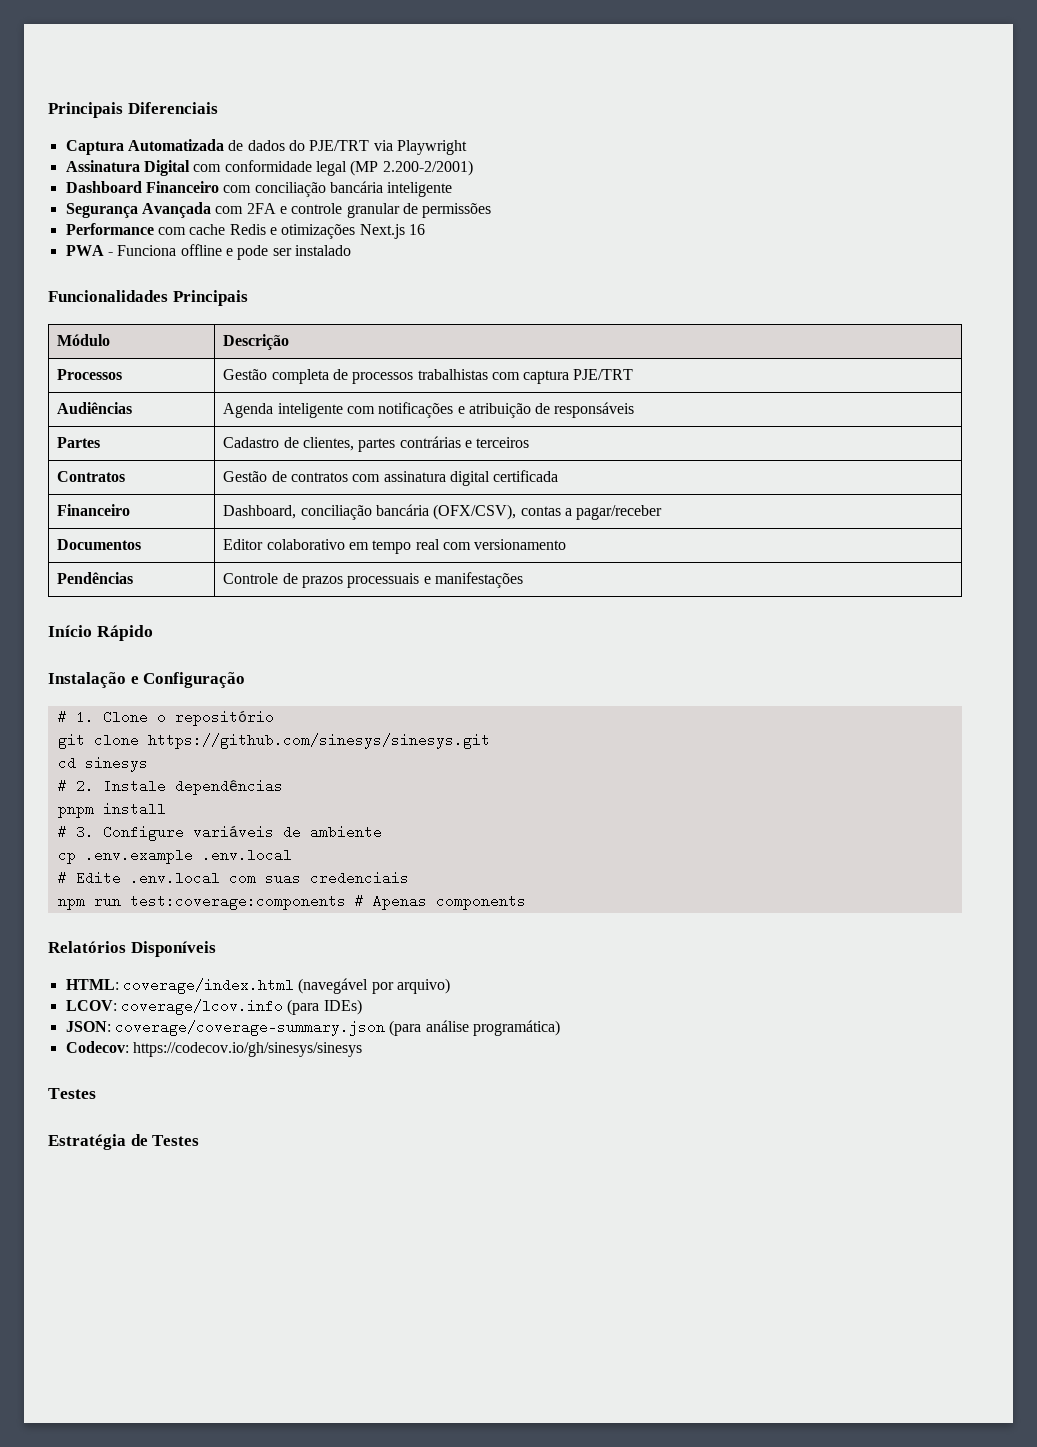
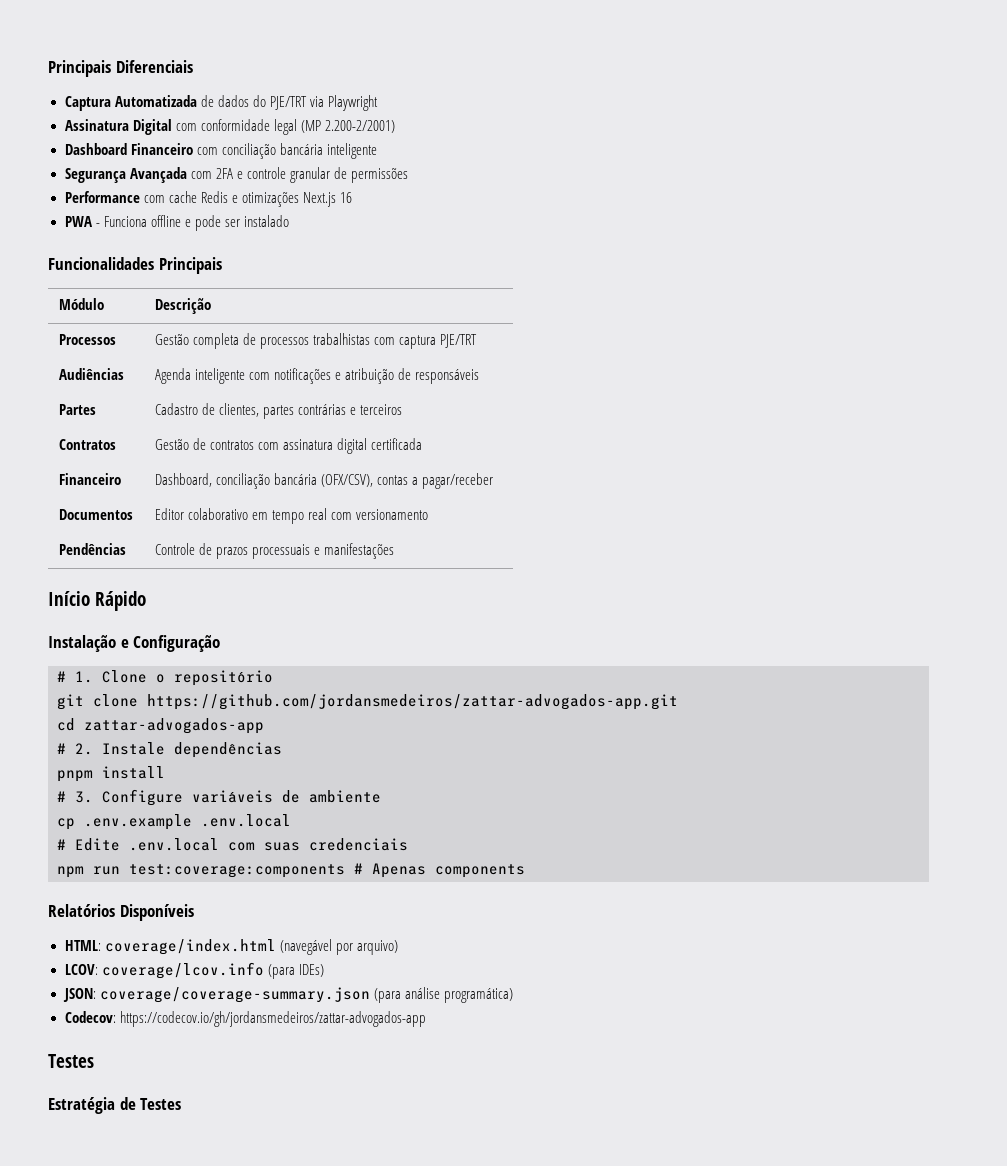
- git clone https://github.com/sinesys/sinesys.git
+ git clone https://github.com/jordansmedeiros/zattar-advogados-app.git
- cd sinesys
+ cd zattar-advogados-app
- Codecov: https://codecov.io/gh/sinesys/sinesys
+ Codecov: https://codecov.io/gh/jordansmedeiros/zattar-advogados-app

